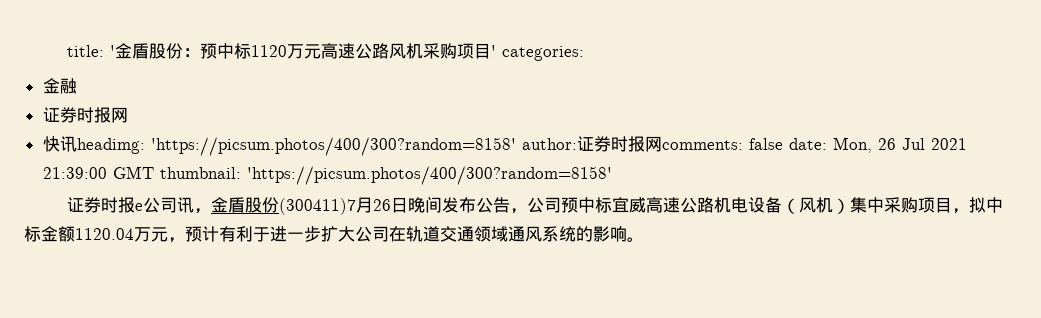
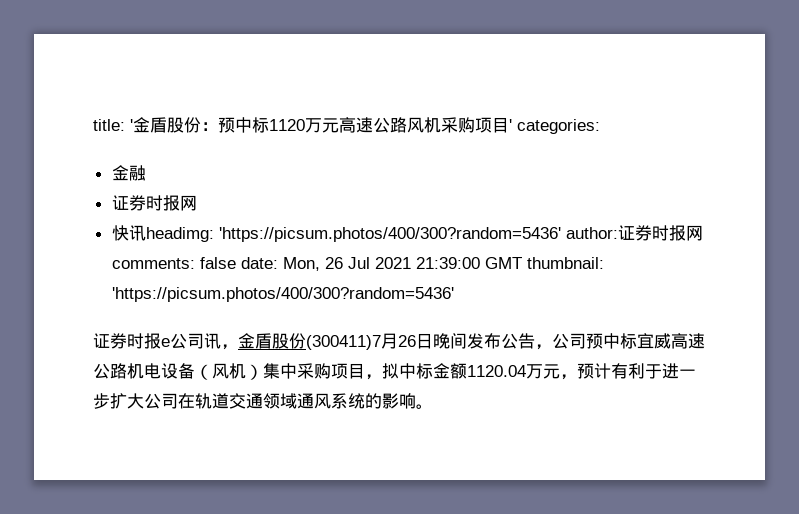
- 快讯headimg: 'https://picsum.photos/400/300?random=8158' author:证券时报网comments: false date: Mon, 26 Jul 2021 21:39:00 GMT thumbnail: 'https://picsum.photos/400/300?random=8158'
+ 快讯headimg: 'https://picsum.photos/400/300?random=5436' author:证券时报网comments: false date: Mon, 26 Jul 2021 21:39:00 GMT thumbnail: 'https://picsum.photos/400/300?random=5436'

